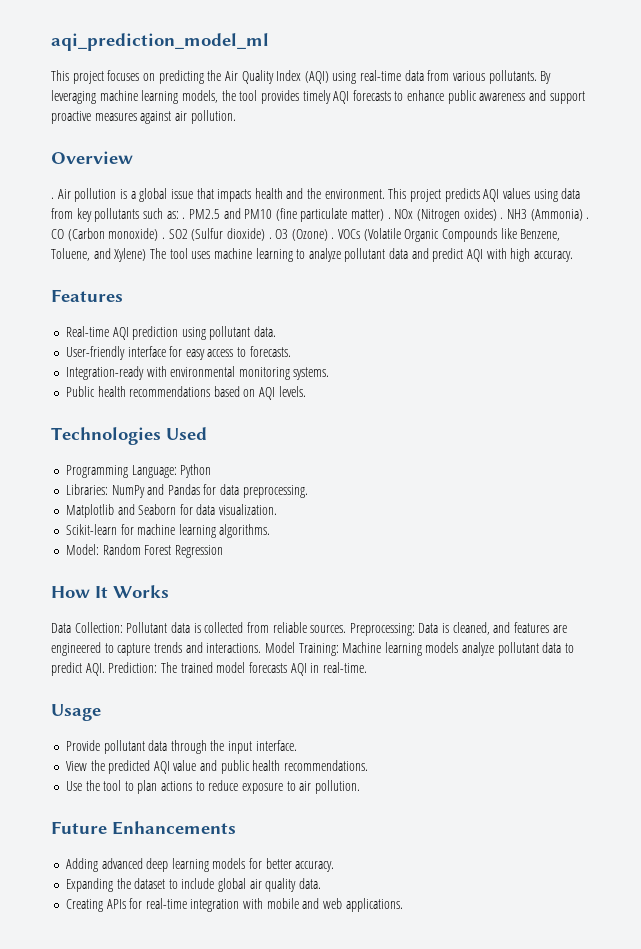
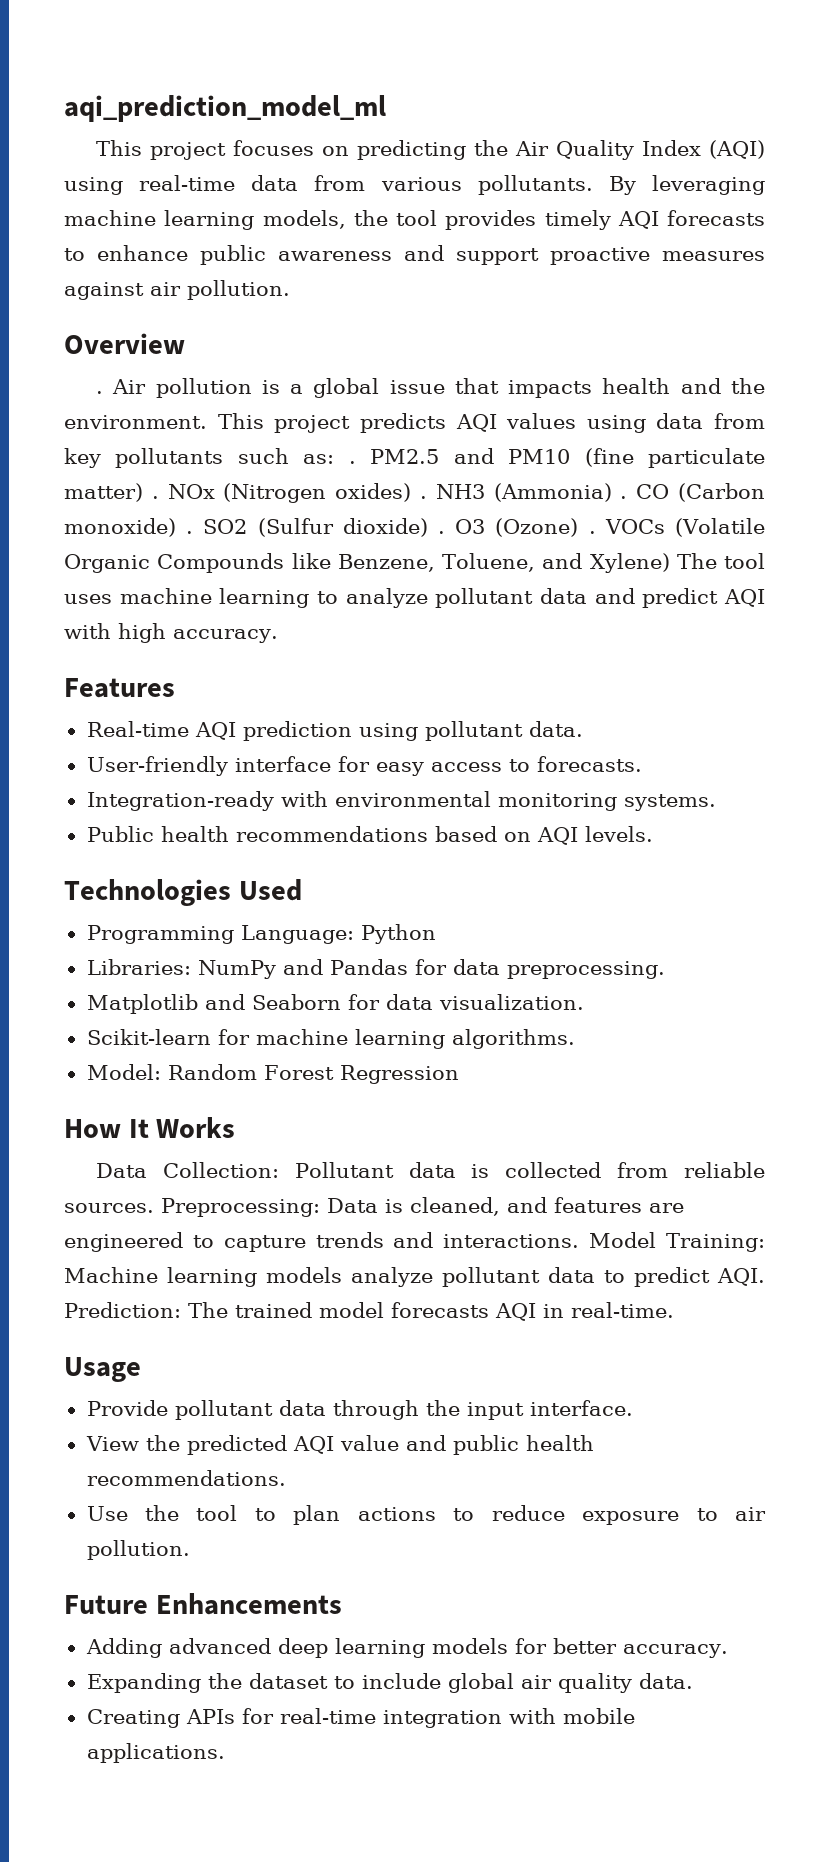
- Creating APIs for real-time integration with mobile and web applications.
+ Creating APIs for real-time integration with mobile applications.

